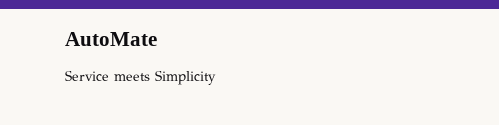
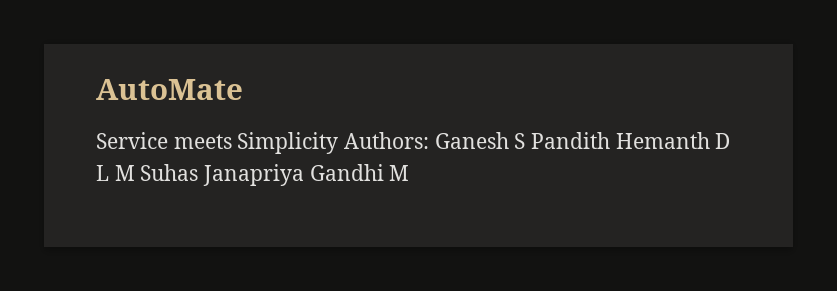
- Service meets Simplicity
+ Service meets Simplicity Authors: Ganesh S Pandith Hemanth D L M Suhas Janapriya Gandhi M

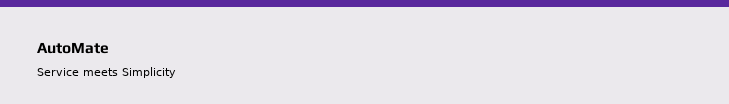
- Service meets Simplicity Authors: Ganesh S Pandith Hemanth D L M Suhas Janapriya Gandhi M
+ Service meets Simplicity

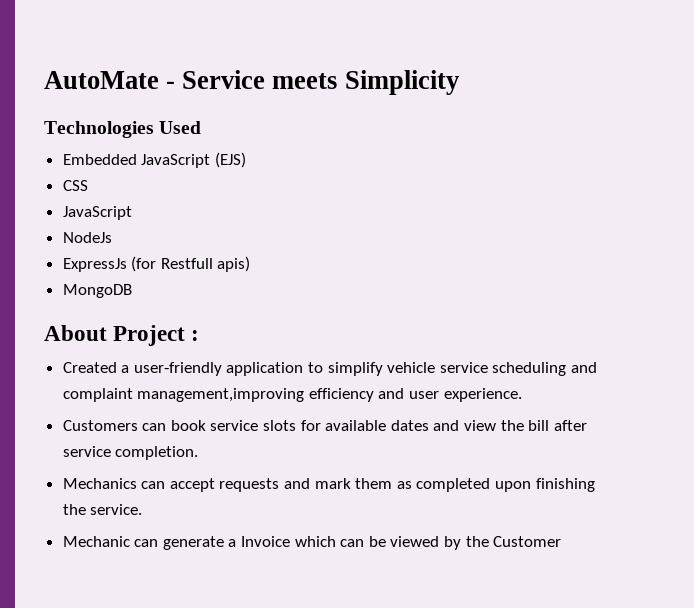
- AutoMate
- Service meets Simplicity
+ AutoMate - Service meets Simplicity
+ Technologies Used
+ Embedded JavaScript (EJS)
+ CSS
+ JavaScript
+ NodeJs
+ ExpressJs (for Restfull apis)
+ MongoDB
+ About Project :
+ Created a user‑friendly application to simplify vehicle service scheduling and complaint management,improving efficiency and user experience.
+ Customers can book service slots for available dates and view the bill after service completion.
+ Mechanics can accept requests and mark them as completed upon finishing the service.
+ Mechanic can generate a Invoice which can be viewed by the Customer

